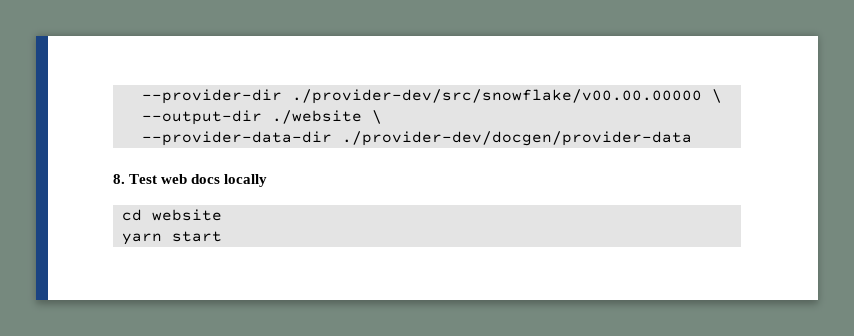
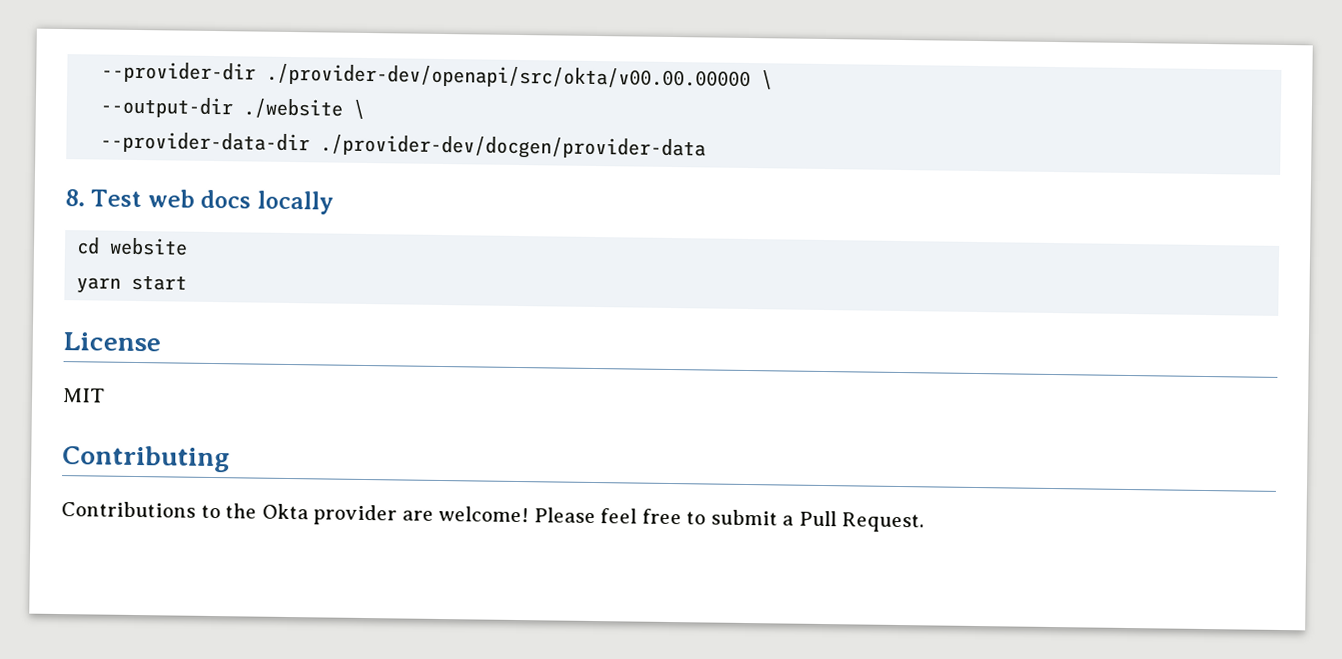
- --provider-dir ./provider-dev/src/snowflake/v00.00.00000 \
+ --provider-dir ./provider-dev/openapi/src/okta/v00.00.00000 \
+ License
+ MIT
+ Contributing
+ Contributions to the Okta provider are welcome! Please feel free to submit a Pull Request.

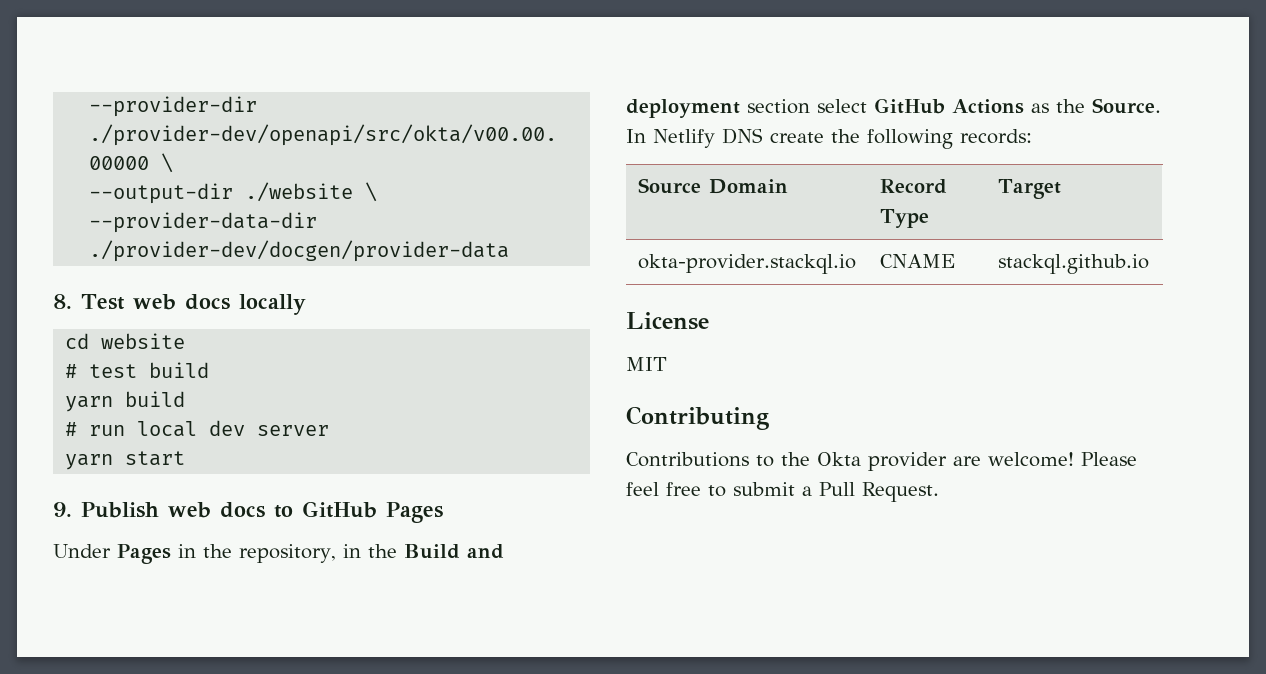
+ # test build
+ yarn build
+ # run local dev server
  yarn start
+ 9. Publish web docs to GitHub Pages
+ Under Pages in the repository, in the Build and deployment section select GitHub Actions as the Source. In Netlify DNS create the following records:
+ Source Domain | Record Type | Target
+ okta-provider.stackql.io | CNAME | stackql.github.io

